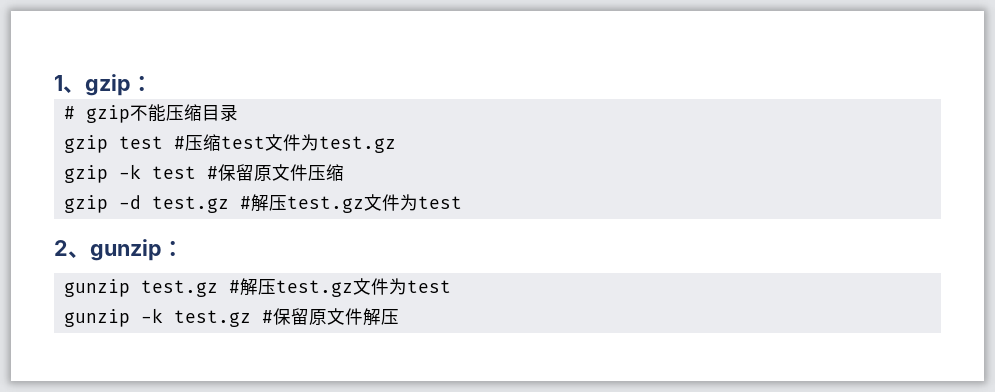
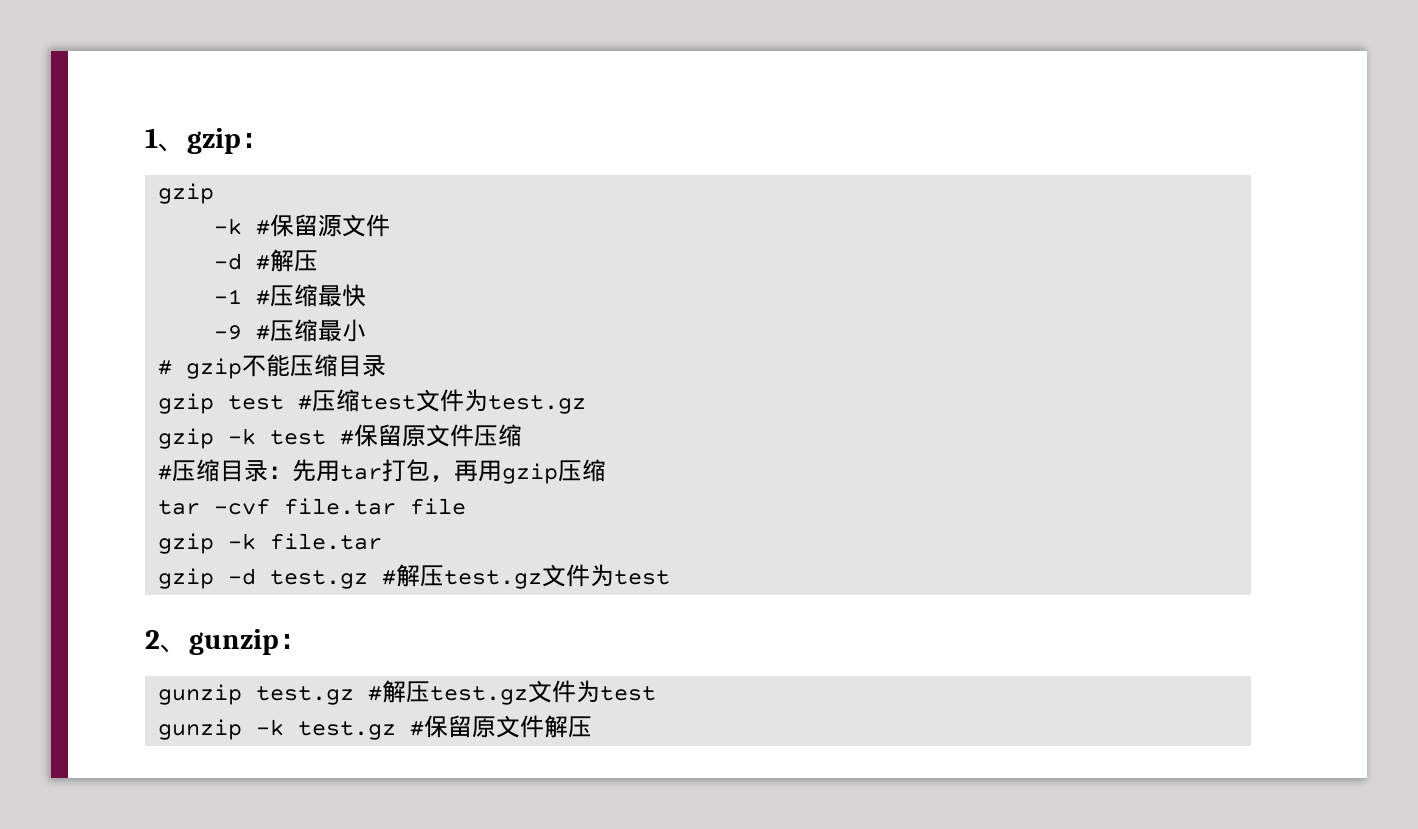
  1、gzip：
+ gzip
+ -k #保留源文件
+ -d #解压
+ -1 #压缩最快
+ -9 #压缩最小
+ #压缩目录：先用tar打包，再用gzip压缩
+ tar -cvf file.tar file
+ gzip -k file.tar

